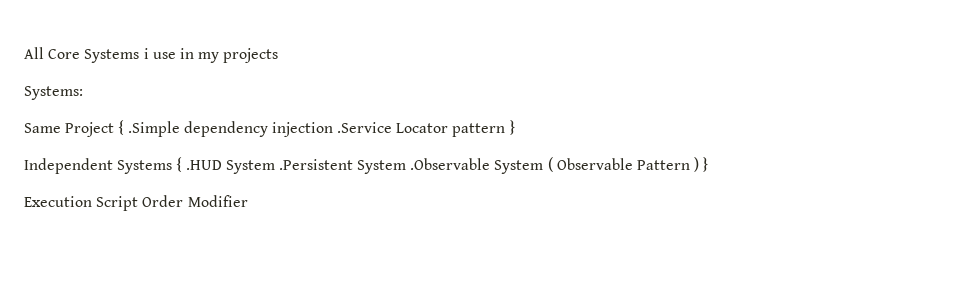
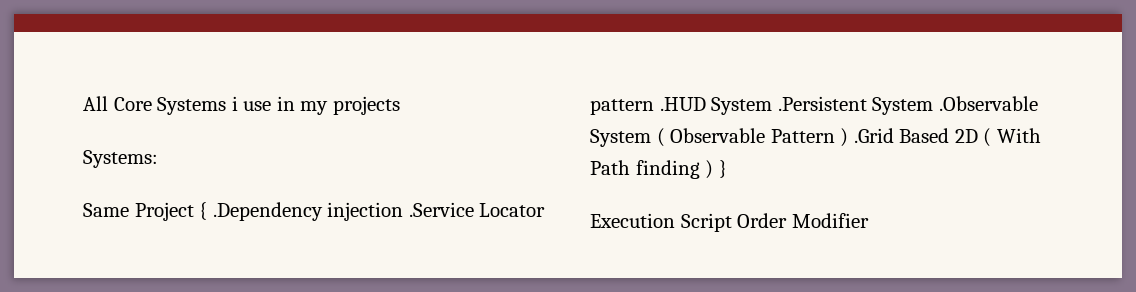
- Same Project { .Simple dependency injection .Service Locator pattern }
- Independent Systems { .HUD System .Persistent System .Observable System ( Observable Pattern ) }
+ Same Project { .Dependency injection .Service Locator pattern .HUD System .Persistent System .Observable System ( Observable Pattern ) .Grid Based 2D ( With Path finding ) }

